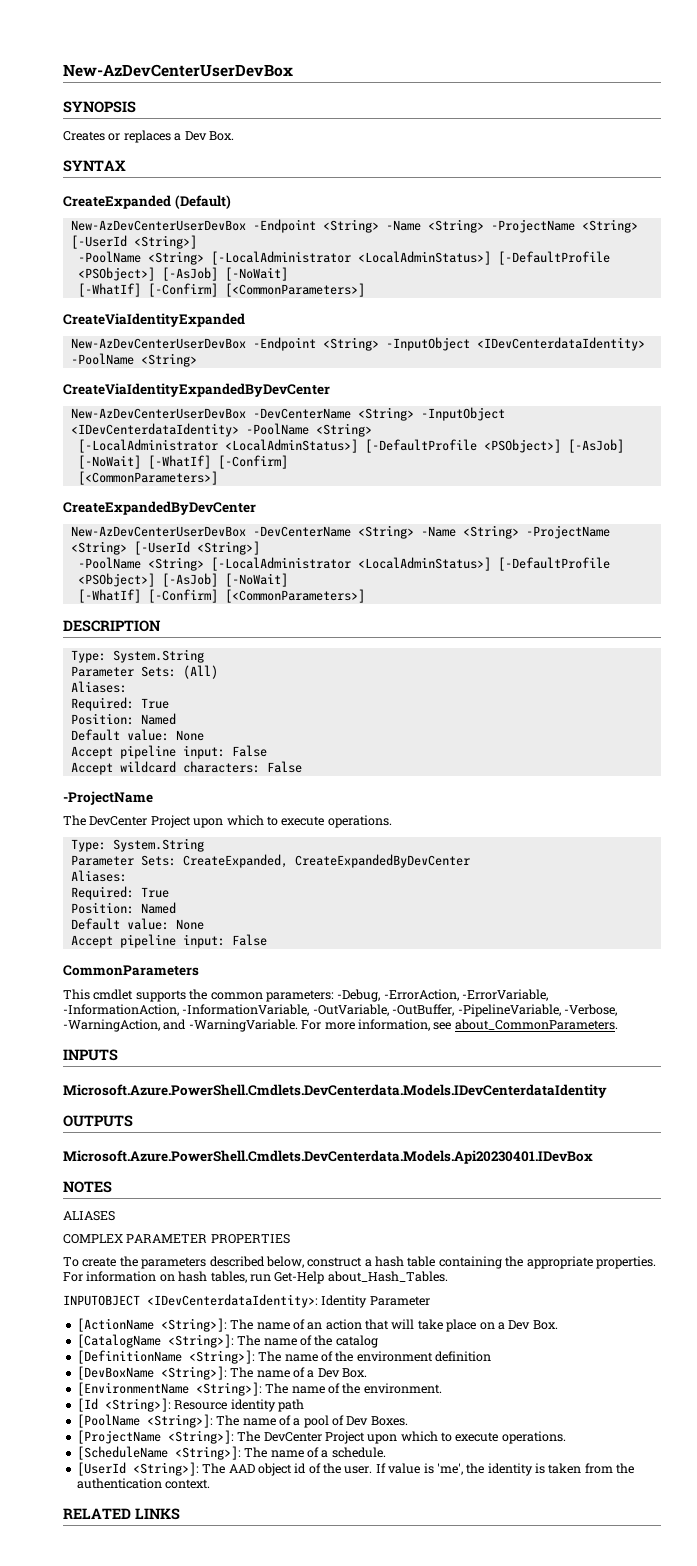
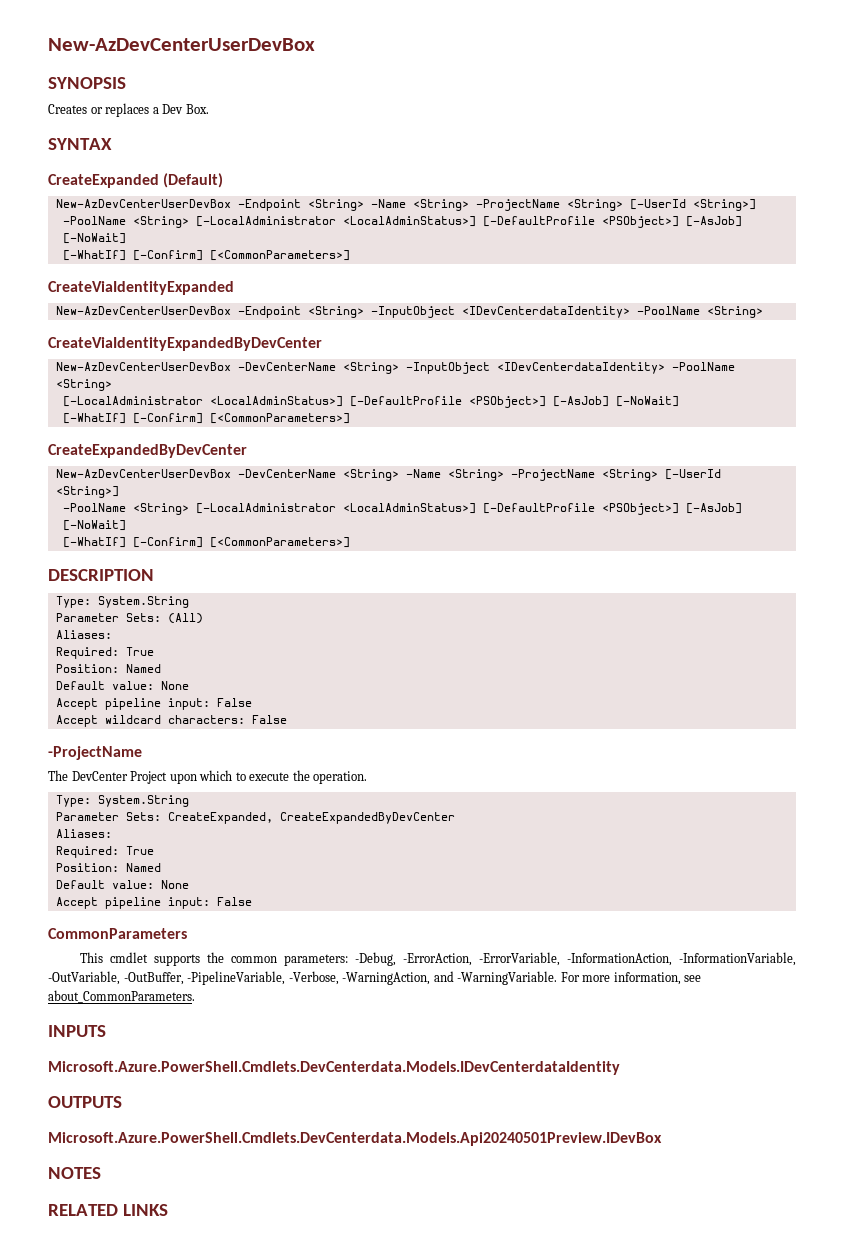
  New-AzDevCenterUserDevBox -DevCenterName <String> -InputObject <IDevCenterdataIdentity> -PoolName <String>
- [-LocalAdministrator <LocalAdminStatus>] [-DefaultProfile <PSObject>] [-AsJob] [-NoWait] [-WhatIf] [-Confirm]
- [<CommonParameters>]
+ [-LocalAdministrator <LocalAdminStatus>] [-DefaultProfile <PSObject>] [-AsJob] [-NoWait]
+ [-WhatIf] [-Confirm] [<CommonParameters>]
  Accept wildcard characters: False
  -ProjectName
- The DevCenter Project upon which to execute operations.
+ The DevCenter Project upon which to execute the operation.
- Microsoft.Azure.PowerShell.Cmdlets.DevCenterdata.Models.Api20230401.IDevBox
+ Microsoft.Azure.PowerShell.Cmdlets.DevCenterdata.Models.Api20240501Preview.IDevBox
- ALIASES
- COMPLEX PARAMETER PROPERTIES
- To create the parameters described below, construct a hash table containing the appropriate properties. For information on hash tables, run Get-Help about_Hash_Tables.
- INPUTOBJECT <IDevCenterdataIdentity>: Identity Parameter
- [ActionName <String>]: The name of an action that will take place on a Dev Box.
- [CatalogName <String>]: The name of the catalog
- [DefinitionName <String>]: The name of the environment definition
- [DevBoxName <String>]: The name of a Dev Box.
- [EnvironmentName <String>]: The name of the environment.
- [Id <String>]: Resource identity path
- [PoolName <String>]: The name of a pool of Dev Boxes.
- [ProjectName <String>]: The DevCenter Project upon which to execute operations.
- [ScheduleName <String>]: The name of a schedule.
- [UserId <String>]: The AAD object id of the user. If value is 'me', the identity is taken from the authentication context.

